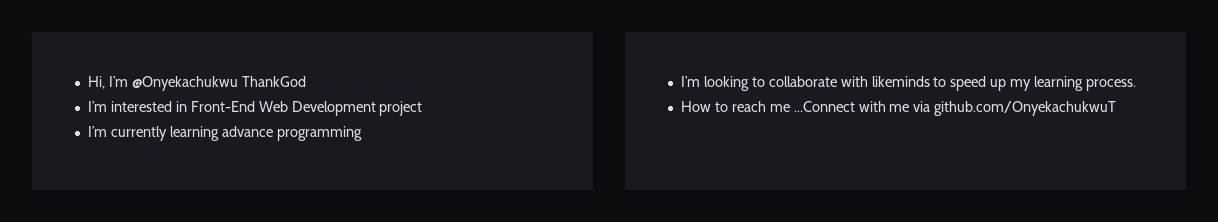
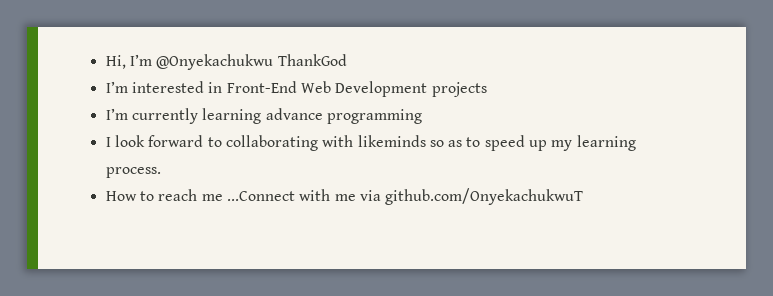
- I’m interested in Front-End Web Development project
+ I’m interested in Front-End Web Development projects
- I’m looking to collaborate with likeminds to speed up my learning process.
+ I look forward to collaborating with likeminds so as to speed up my learning process.

